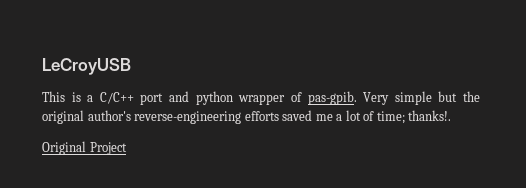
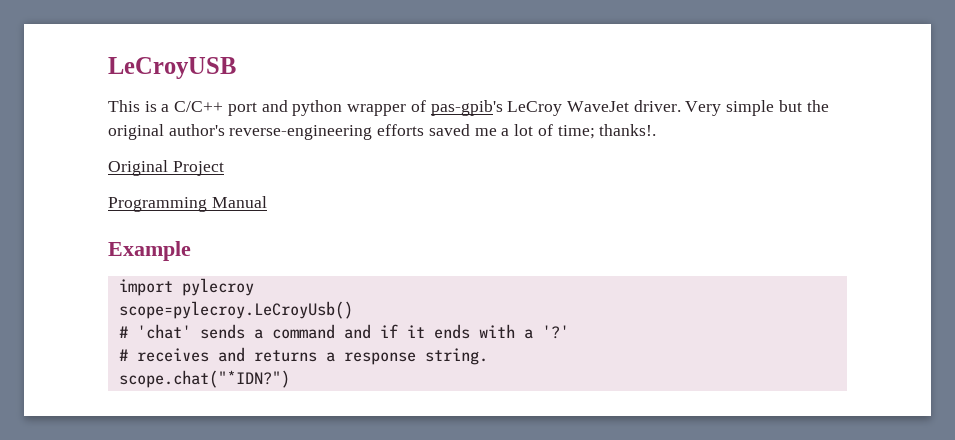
- This is a C/C++ port and python wrapper of pas-gpib.
+ This is a C/C++ port and python wrapper of pas-gpib's LeCroy WaveJet driver.
+ Programming Manual
+ Example
+ import pylecroy
+ scope=pylecroy.LeCroyUsb()
+ # 'chat' sends a command and if it ends with a '?'
+ # receives and returns a response string.
+ scope.chat("*IDN?")

